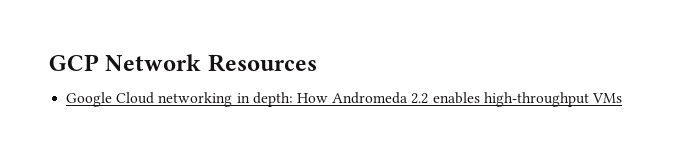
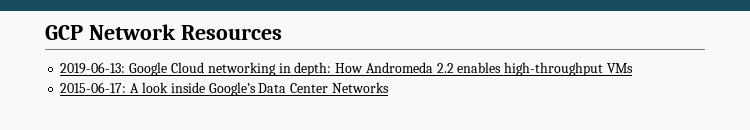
- Google Cloud networking in depth: How Andromeda 2.2 enables high-throughput VMs
+ 2019-06-13: Google Cloud networking in depth: How Andromeda 2.2 enables high-throughput VMs
+ 2015-06-17: A look inside Google’s Data Center Networks

